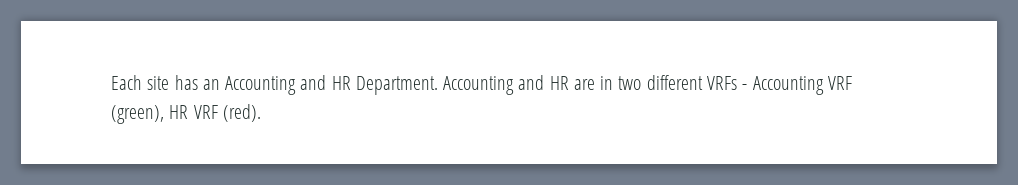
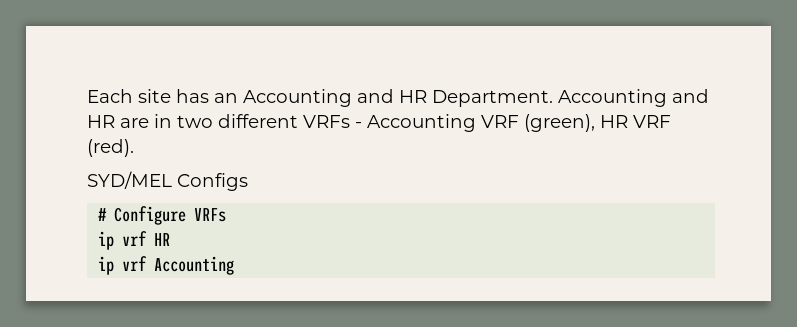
+ SYD/MEL Configs
+ # Configure VRFs
+ ip vrf HR
+ ip vrf Accounting

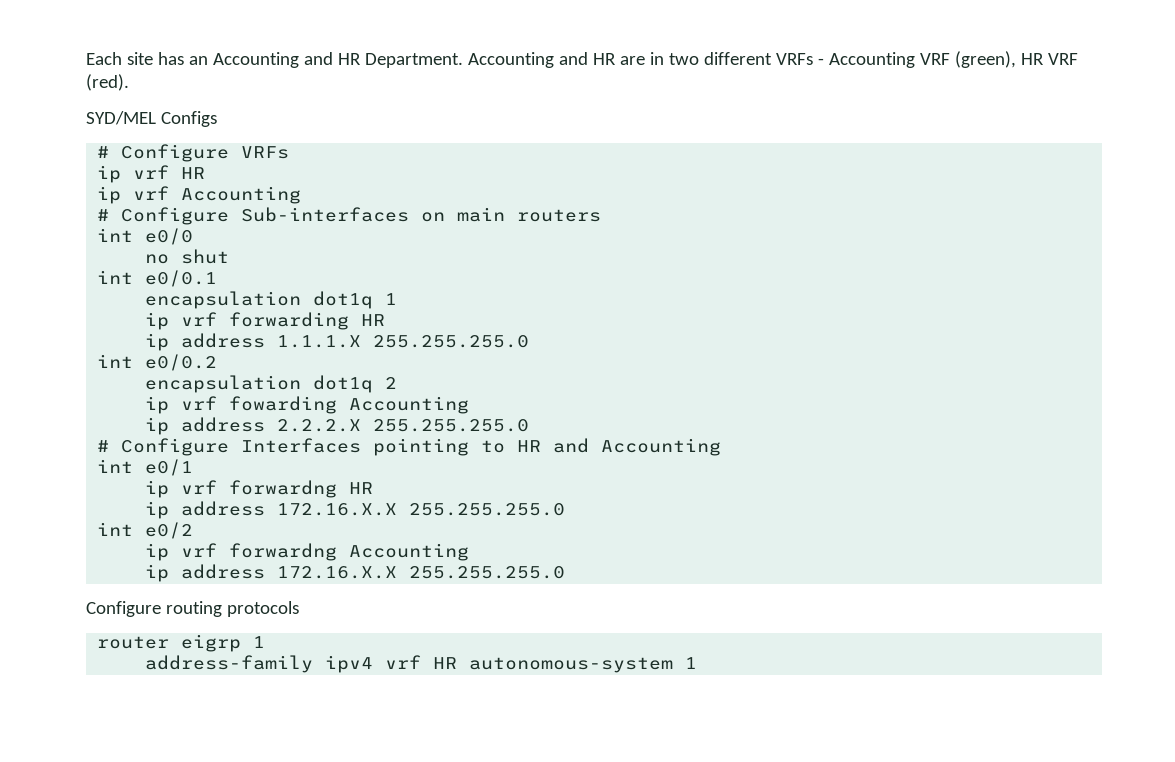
+ # Configure Sub-interfaces on main routers
+ int e0/0
+ no shut
+ int e0/0.1
+ encapsulation dot1q 1
+ ip vrf forwarding HR
+ ip address 1.1.1.X 255.255.255.0
+ int e0/0.2
+ encapsulation dot1q 2
+ ip vrf fowarding Accounting
+ ip address 2.2.2.X 255.255.255.0
+ # Configure Interfaces pointing to HR and Accounting
+ int e0/1
+ ip vrf forwardng HR
+ ip address 172.16.X.X 255.255.255.0
+ int e0/2
+ ip vrf forwardng Accounting
+ ip address 172.16.X.X 255.255.255.0
+ Configure routing protocols
+ router eigrp 1
+ address-family ipv4 vrf HR autonomous-system 1

